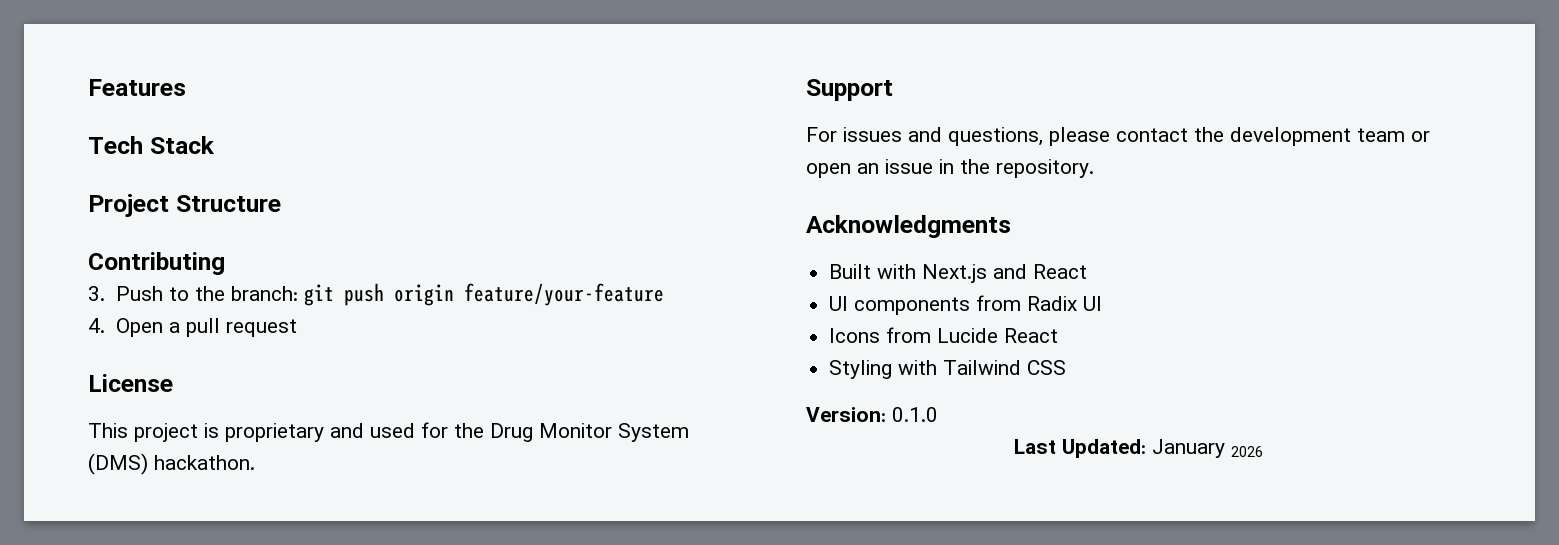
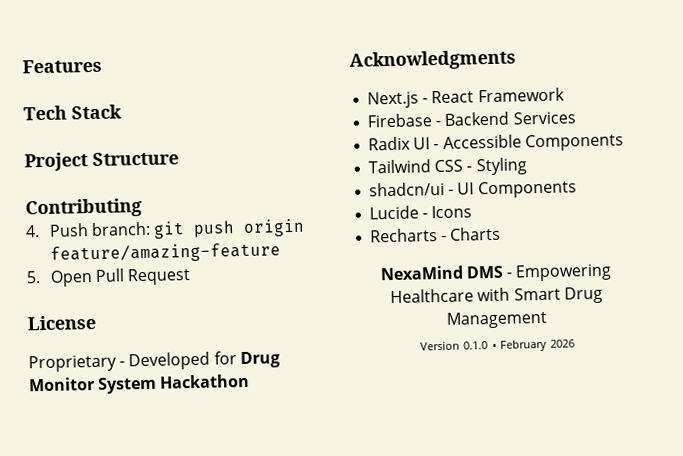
- 3. Push to the branch: git push origin feature/your-feature
- 4. Open a pull request
+ 4. Push branch: git push origin feature/amazing-feature
+ 5. Open Pull Request
  License
- This project is proprietary and used for the Drug Monitor System (DMS) hackathon.
- Support
- For issues and questions, please contact the development team or open an issue in the repository.
+ Proprietary - Developed for Drug Monitor System Hackathon
  Acknowledgments
- Built with Next.js and React
- UI components from Radix UI
- Icons from Lucide React
- Styling with Tailwind CSS
- Version: 0.1.0
- Last Updated: January 2026
+ Next.js - React Framework
+ Firebase - Backend Services
+ Radix UI - Accessible Components
+ Tailwind CSS - Styling
+ shadcn/ui - UI Components
+ Lucide - Icons
+ Recharts - Charts
+ NexaMind DMS - Empowering Healthcare with Smart Drug Management
+ Version 0.1.0 • February 2026

